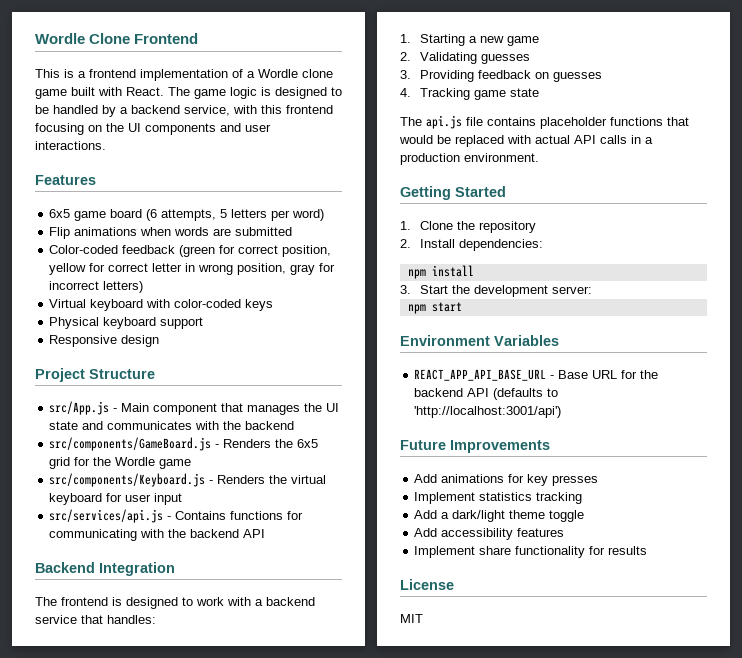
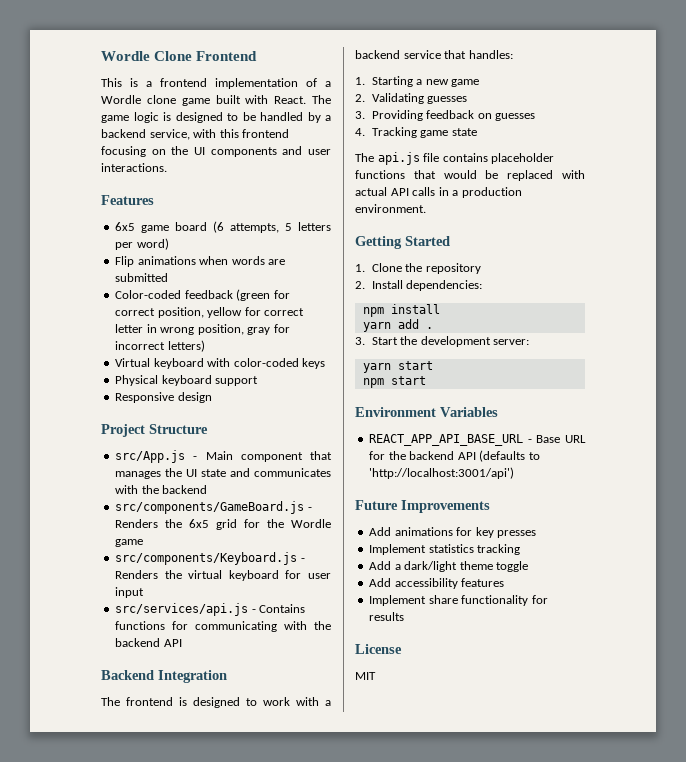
+ yarn add .
+ yarn start

